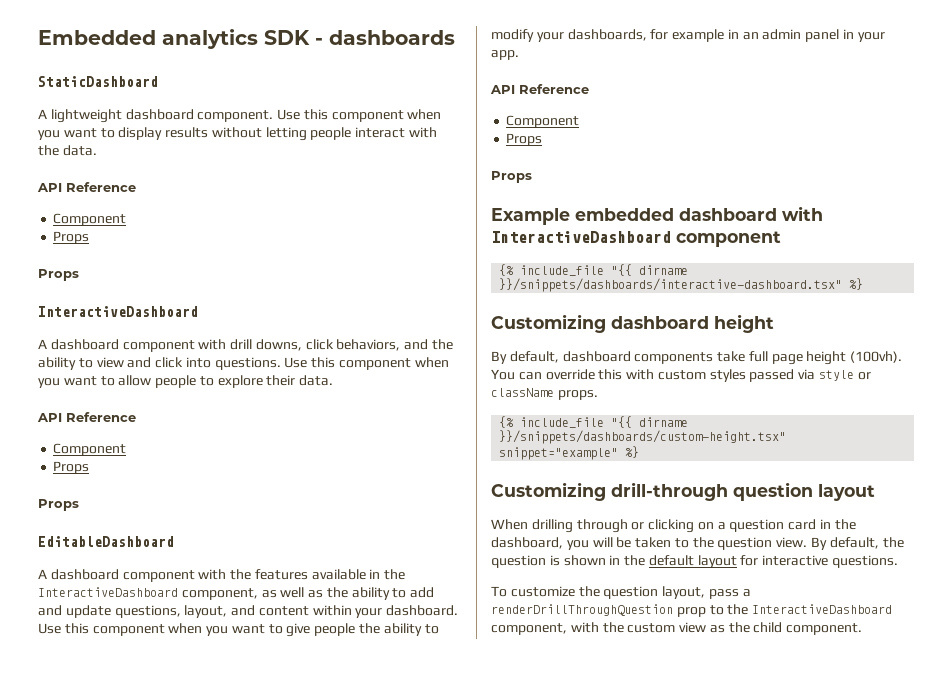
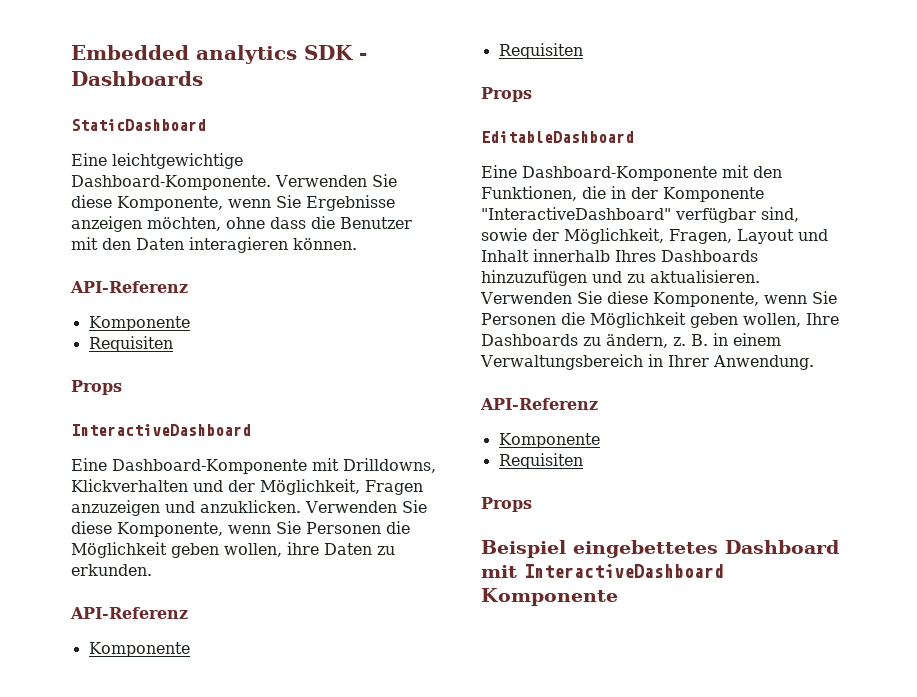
- Embedded analytics SDK - dashboards
+ Embedded analytics SDK - Dashboards
- A lightweight dashboard component. Use this component when you want to display results without letting people interact with the data.
- API Reference
- Component
- Props
+ Eine leichtgewichtige Dashboard-Komponente. Verwenden Sie diese Komponente, wenn Sie Ergebnisse anzeigen möchten, ohne dass die Benutzer mit den Daten interagieren können.
+ API-Referenz
+ Komponente
+ Requisiten
  Props
  InteractiveDashboard
- A dashboard component with drill downs, click behaviors, and the ability to view and click into questions. Use this component when you want to allow people to explore their data.
- API Reference
- Component
- Props
+ Eine Dashboard-Komponente mit Drilldowns, Klickverhalten und der Möglichkeit, Fragen anzuzeigen und anzuklicken. Verwenden Sie diese Komponente, wenn Sie Personen die Möglichkeit geben wollen, ihre Daten zu erkunden.
+ API-Referenz
+ Komponente
+ Requisiten
  Props
  EditableDashboard
- A dashboard component with the features available in the InteractiveDashboard component, as well as the ability to add and update questions, layout, and content within your dashboard. Use this component when you want to give people the ability to modify your dashboards, for example in an admin panel in your app.
- API Reference
- Component
+ Eine Dashboard-Komponente mit den Funktionen, die in der Komponente "InteractiveDashboard" verfügbar sind, sowie der Möglichkeit, Fragen, Layout und Inhalt innerhalb Ihres Dashboards hinzuzufügen und zu aktualisieren. Verwenden Sie diese Komponente, wenn Sie Personen die Möglichkeit geben wollen, Ihre Dashboards zu ändern, z. B. in einem Verwaltungsbereich in Ihrer Anwendung.
+ API-Referenz
+ Komponente
+ Requisiten
  Props
- Props
- Example embedded dashboard with InteractiveDashboard component
- {% include_file "{{ dirname }}/snippets/dashboards/interactive-dashboard.tsx" %}
- Customizing dashboard height
- By default, dashboard components take full page height (100vh). You can override this with custom styles passed via style or className props.
- {% include_file "{{ dirname }}/snippets/dashboards/custom-height.tsx" snippet="example" %}
- Customizing drill-through question layout
- When drilling through or clicking on a question card in the dashboard, you will be taken to the question view. By default, the question is shown in the default layout for interactive questions.
- To customize the question layout, pass a renderDrillThroughQuestion prop to the InteractiveDashboard component, with the custom view as the child component.
+ Beispiel eingebettetes Dashboard mit InteractiveDashboard Komponente

